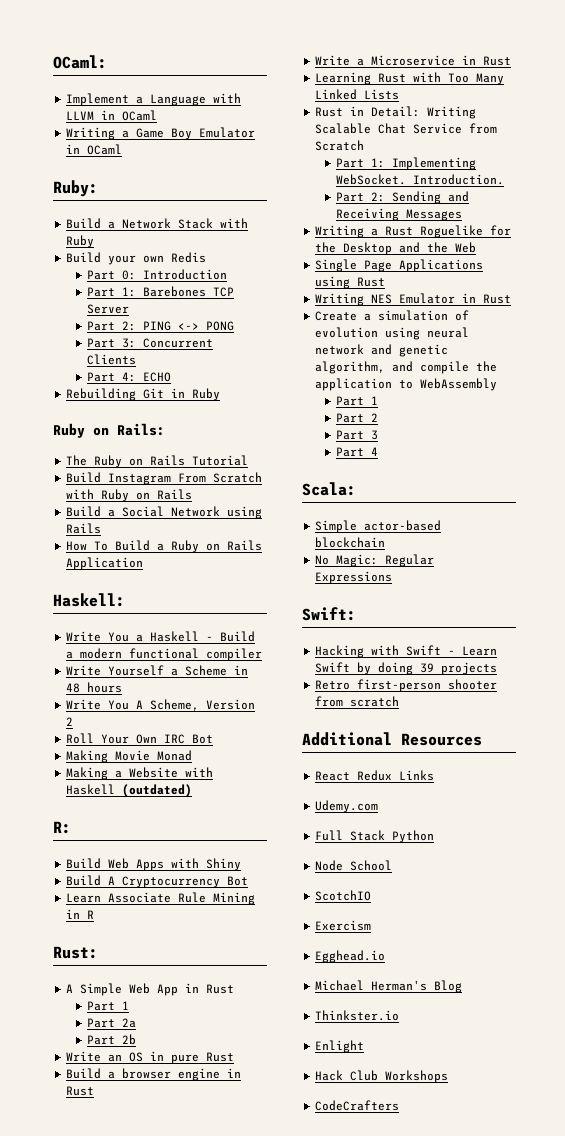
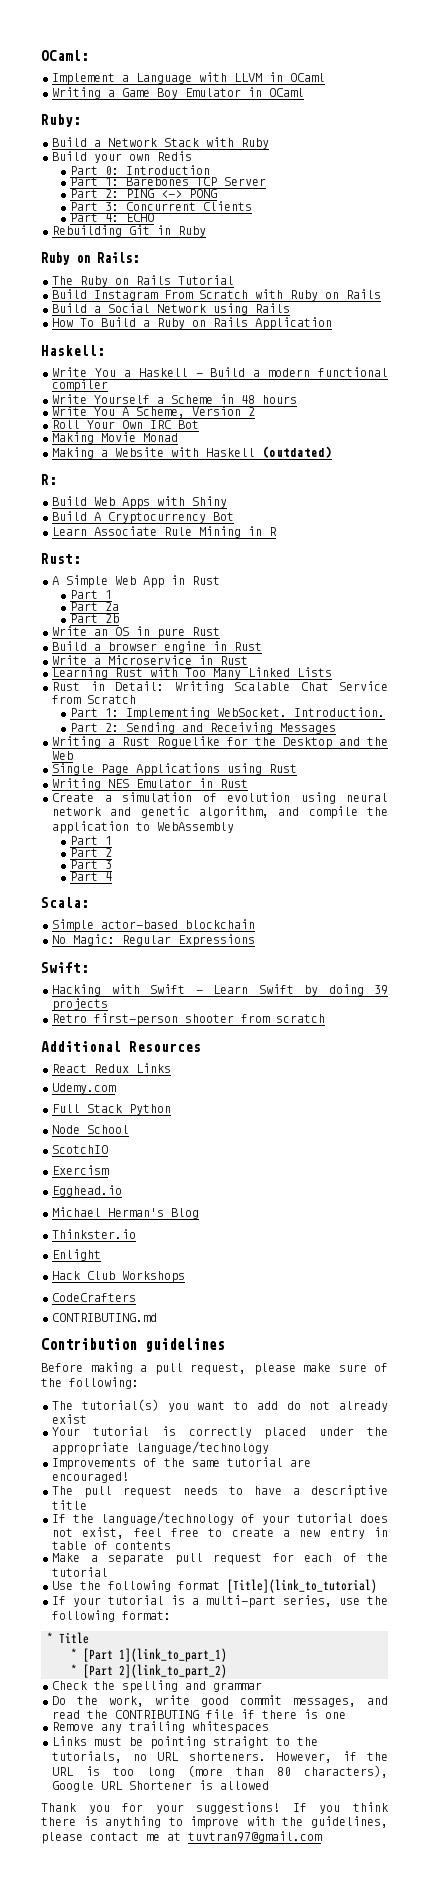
+ CONTRIBUTING.md
+ Contribution guidelines
+ Before making a pull request, please make sure of the following:
+ The tutorial(s) you want to add do not already exist
+ Your tutorial is correctly placed under the appropriate language/technology
+ Improvements of the same tutorial are encouraged!
+ The pull request needs to have a descriptive title
+ If the language/technology of your tutorial does not exist, feel free to create a new entry in table of contents
+ Make a separate pull request for each of the tutorial
+ Use the following format [Title](link_to_tutorial)
+ If your tutorial is a multi-part series, use the following format:
+ * Title
+ * [Part 1](link_to_part_1)
+ * [Part 2](link_to_part_2)
+ Check the spelling and grammar
+ Do the work, write good commit messages, and read the CONTRIBUTING file if there is one
+ Remove any trailing whitespaces
+ Links must be pointing straight to the tutorials, no URL shorteners. However, if the URL is too long (more than 80 characters), Google URL Shortener is allowed
+ Thank you for your suggestions! If you think there is anything to improve with the guidelines, please contact me at tuvtran97@gmail.com

